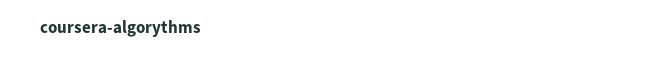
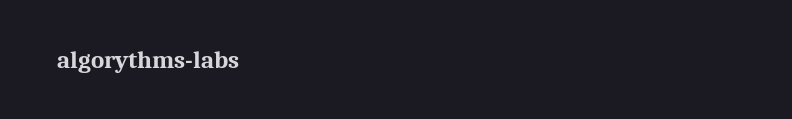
- coursera-algorythms
+ algorythms-labs

